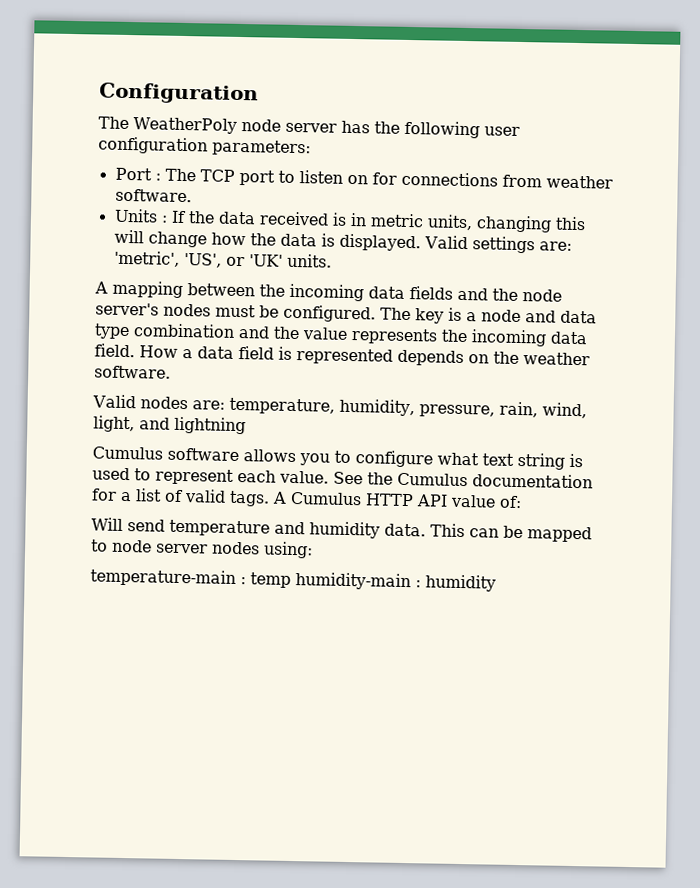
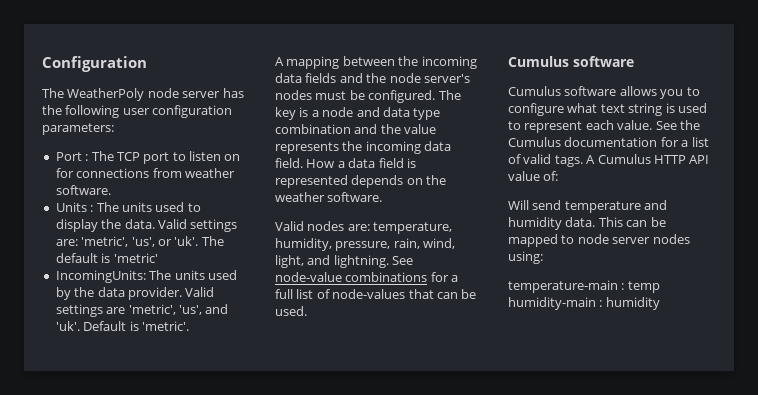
- Units : If the data received is in metric units, changing this will change how the data is displayed. Valid settings are: 'metric', 'US', or 'UK' units.
+ Units : The units used to display the data. Valid settings are: 'metric', 'us', or 'uk'. The default is 'metric'
+ IncomingUnits: The units used by the data provider. Valid settings are 'metric', 'us', and 'uk'. Default is 'metric'.
- Valid nodes are: temperature, humidity, pressure, rain, wind, light, and lightning
+ Valid nodes are: temperature, humidity, pressure, rain, wind, light, and lightning. See node-value combinations for a full list of node-values that can be used.
+ Cumulus software

